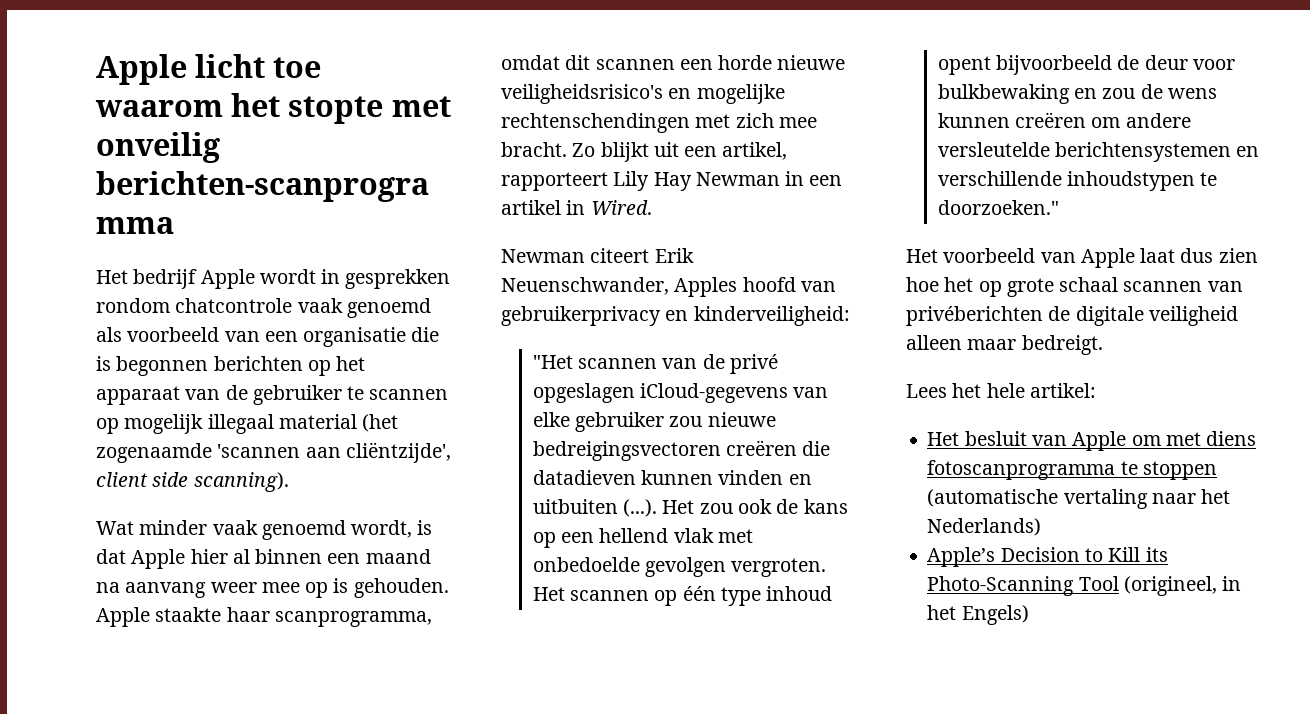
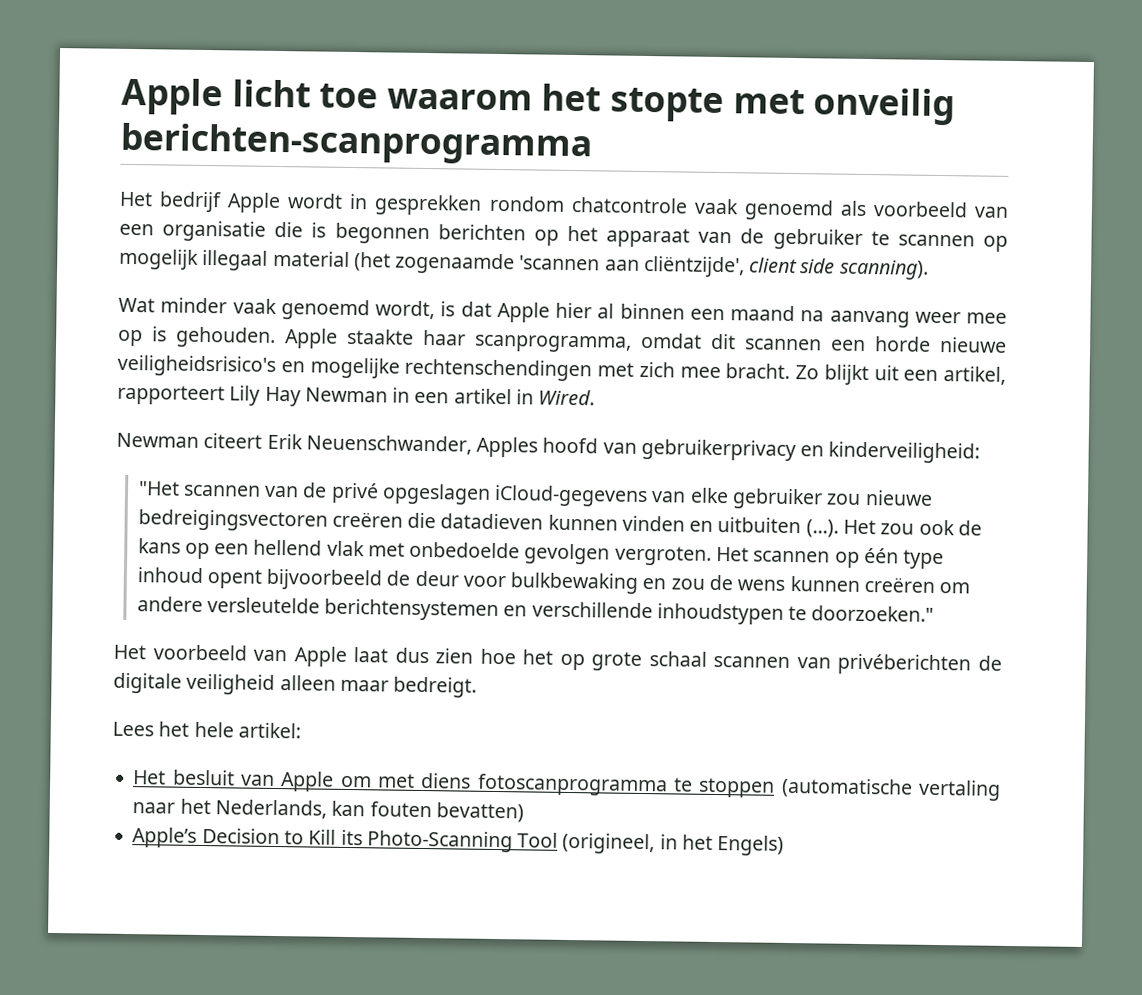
- Het besluit van Apple om met diens fotoscanprogramma te stoppen (automatische vertaling naar het Nederlands)
+ Het besluit van Apple om met diens fotoscanprogramma te stoppen (automatische vertaling naar het Nederlands, kan fouten bevatten)

